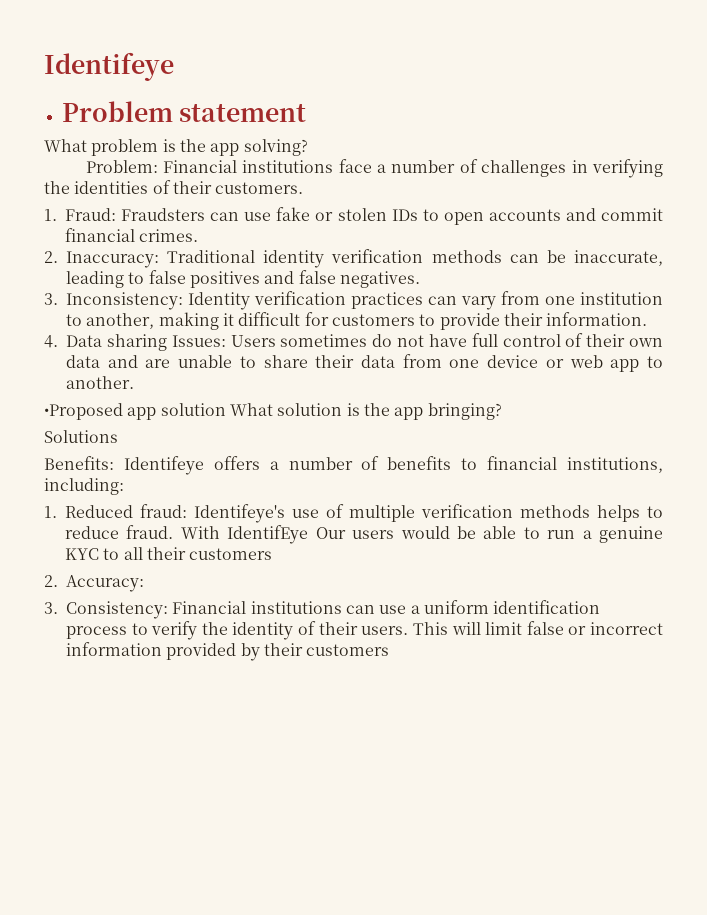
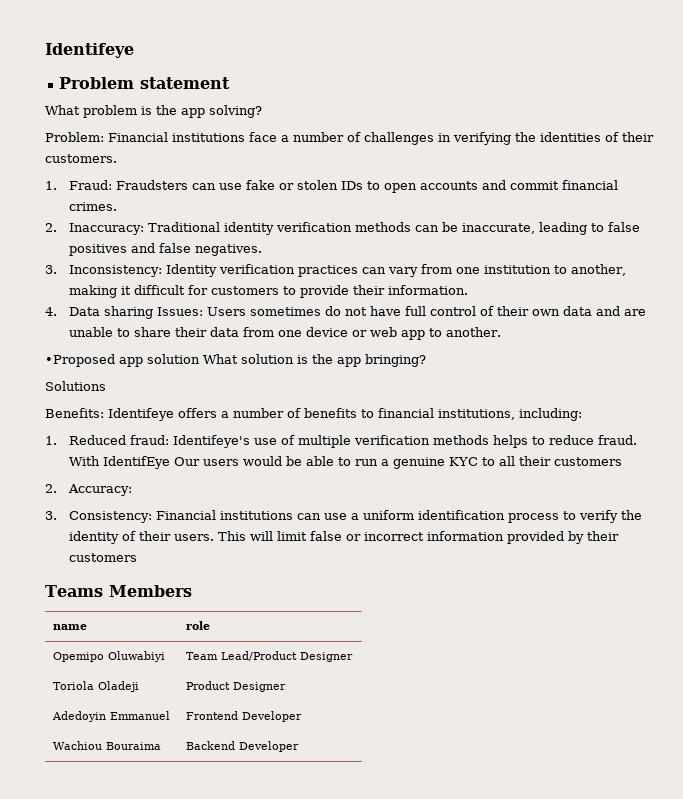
+ Teams Members
+ name | role
+ Opemipo Oluwabiyi | Team Lead/Product Designer
+ Toriola Oladeji | Product Designer
+ Adedoyin Emmanuel | Frontend Developer
+ Wachiou Bouraima | Backend Developer

